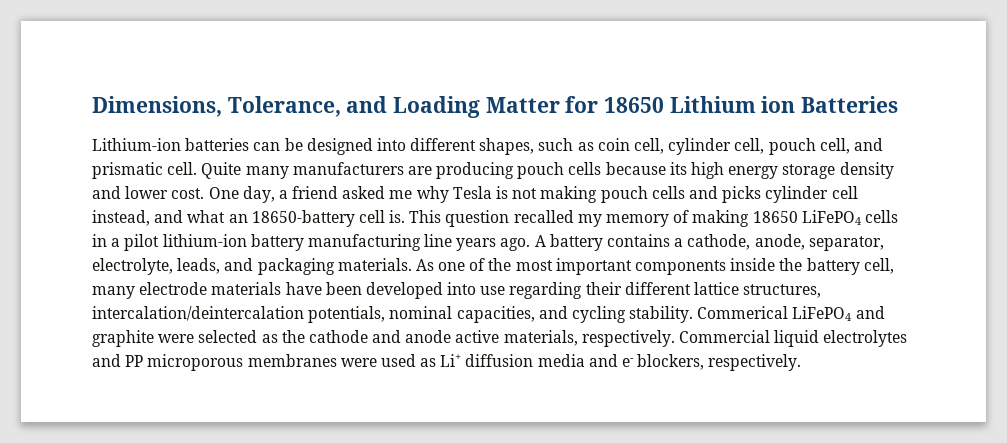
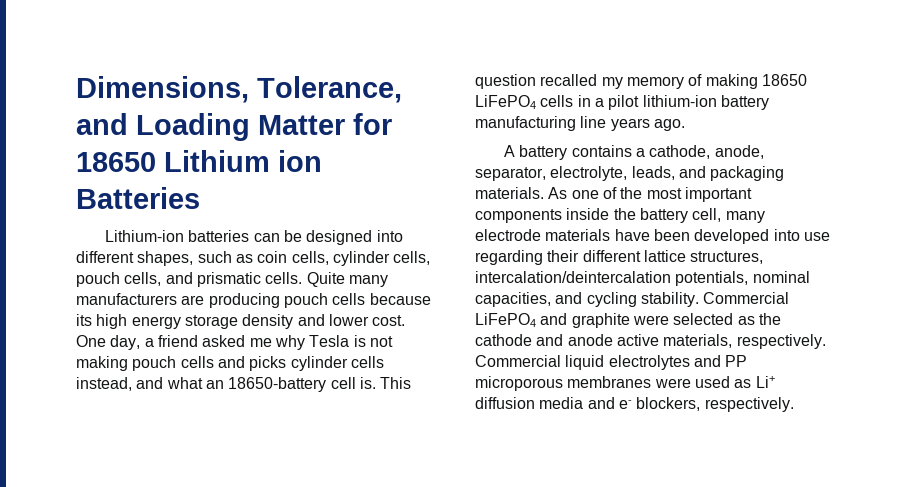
- Lithium-ion batteries can be designed into different shapes, such as coin cell, cylinder cell, pouch cell, and prismatic cell.
+ Lithium-ion batteries can be designed into different shapes, such as coin cells, cylinder cells, pouch cells, and prismatic cells.
- One day, a friend asked me why Tesla is not making pouch cells and picks cylinder cell instead, and what an 18650-battery cell is.
+ One day, a friend asked me why Tesla is not making pouch cells and picks cylinder cells instead, and what an 18650-battery cell is.
- This question recalled my memory of making 18650 LiFePO4 cells in a pilot lithium-ion battery manufacturing line years ago. A battery contains a cathode, anode, separator, electrolyte, leads, and packaging materials.
+ This question recalled my memory of making 18650 LiFePO4 cells in a pilot lithium-ion battery manufacturing line years ago.
+ A battery contains a cathode, anode, separator, electrolyte, leads, and packaging materials.
- Commerical LiFePO4 and graphite were selected as the cathode and anode active materials, respectively.
+ Commercial LiFePO4 and graphite were selected as the cathode and anode active materials, respectively.

